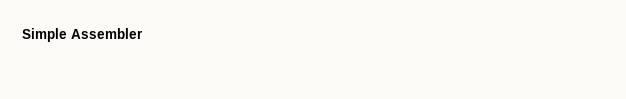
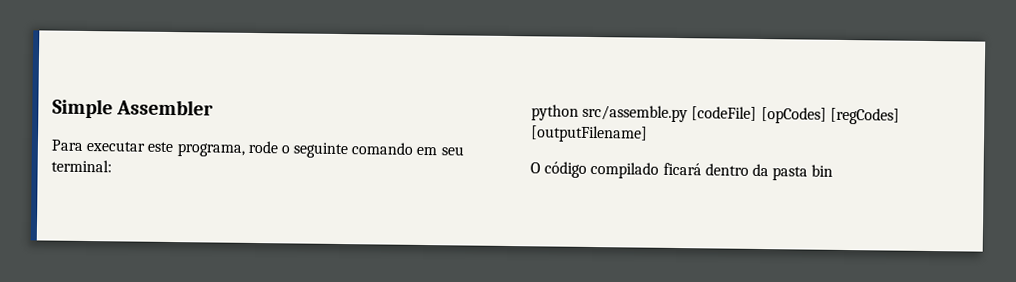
+ Para executar este programa, rode o seguinte comando em seu terminal:
+ python src/assemble.py [codeFile] [opCodes] [regCodes] [outputFilename]
+ O código compilado ficará dentro da pasta bin

